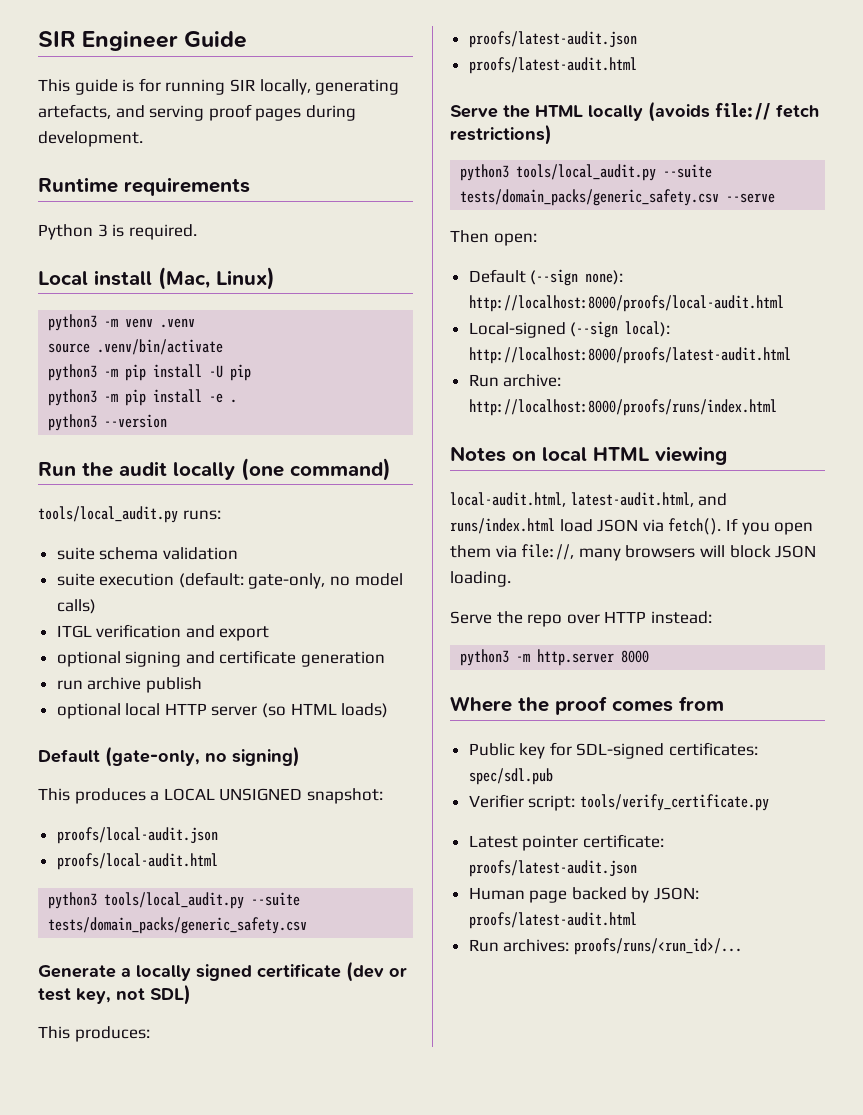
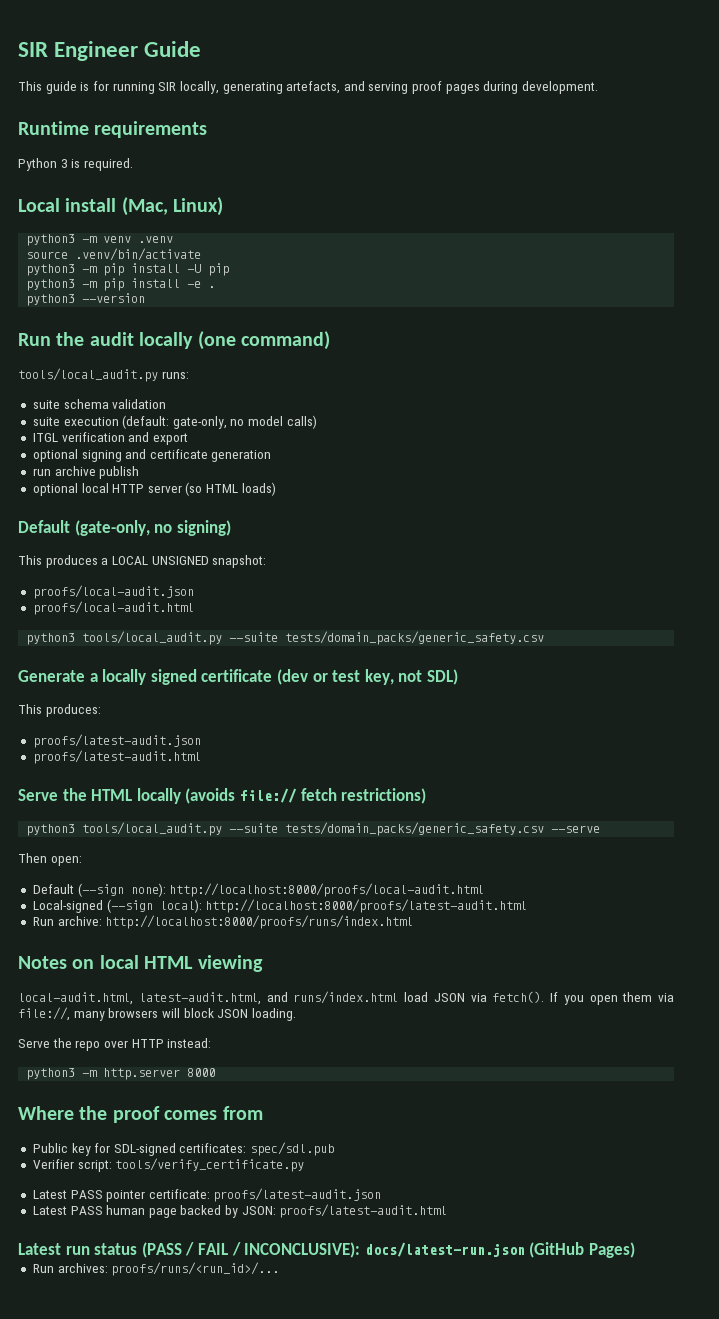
- Latest pointer certificate: proofs/latest-audit.json
+ Latest PASS pointer certificate: proofs/latest-audit.json
- Human page backed by JSON: proofs/latest-audit.html
+ Latest PASS human page backed by JSON: proofs/latest-audit.html
+ Latest run status (PASS / FAIL / INCONCLUSIVE): docs/latest-run.json (GitHub Pages)

